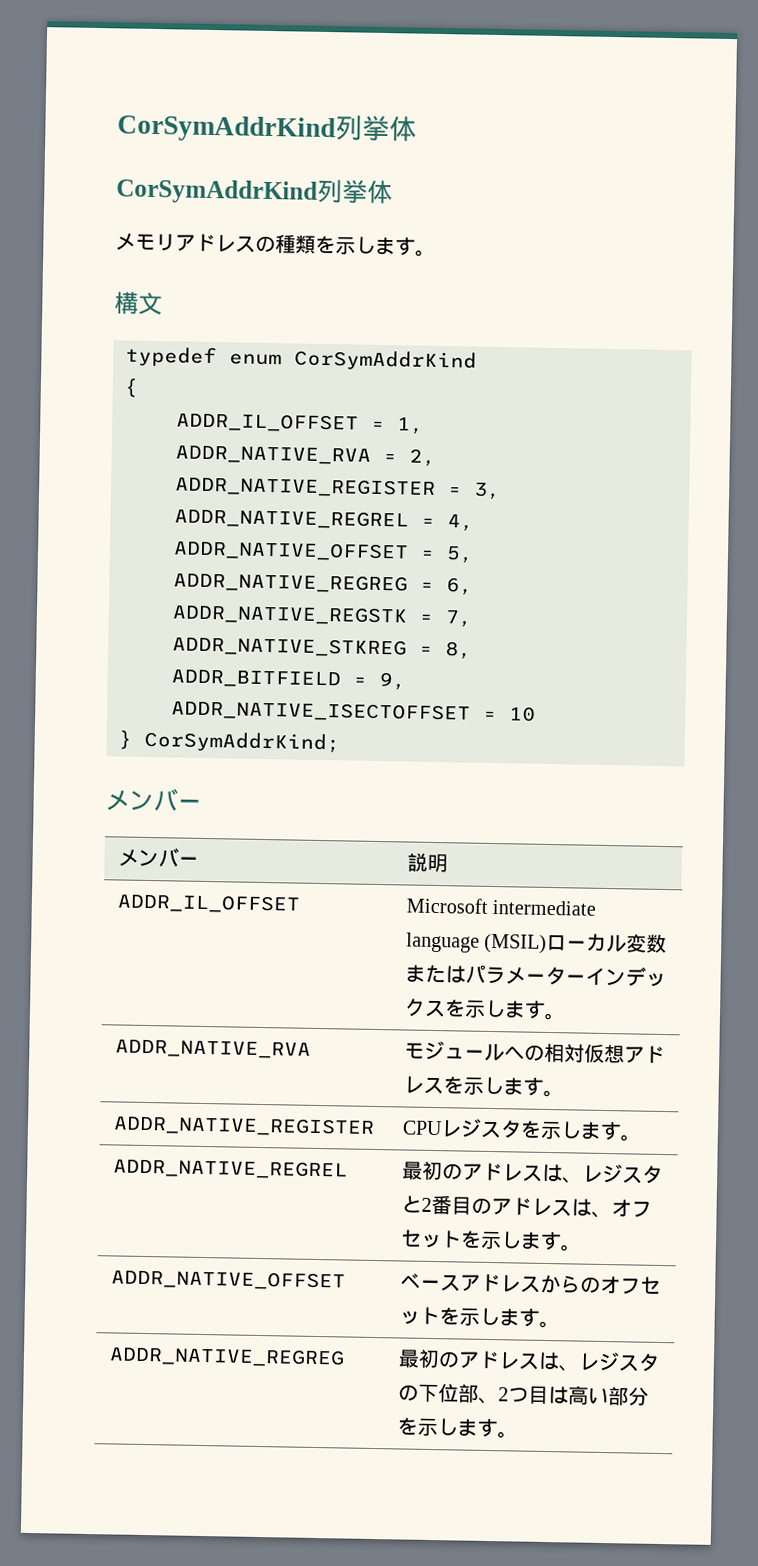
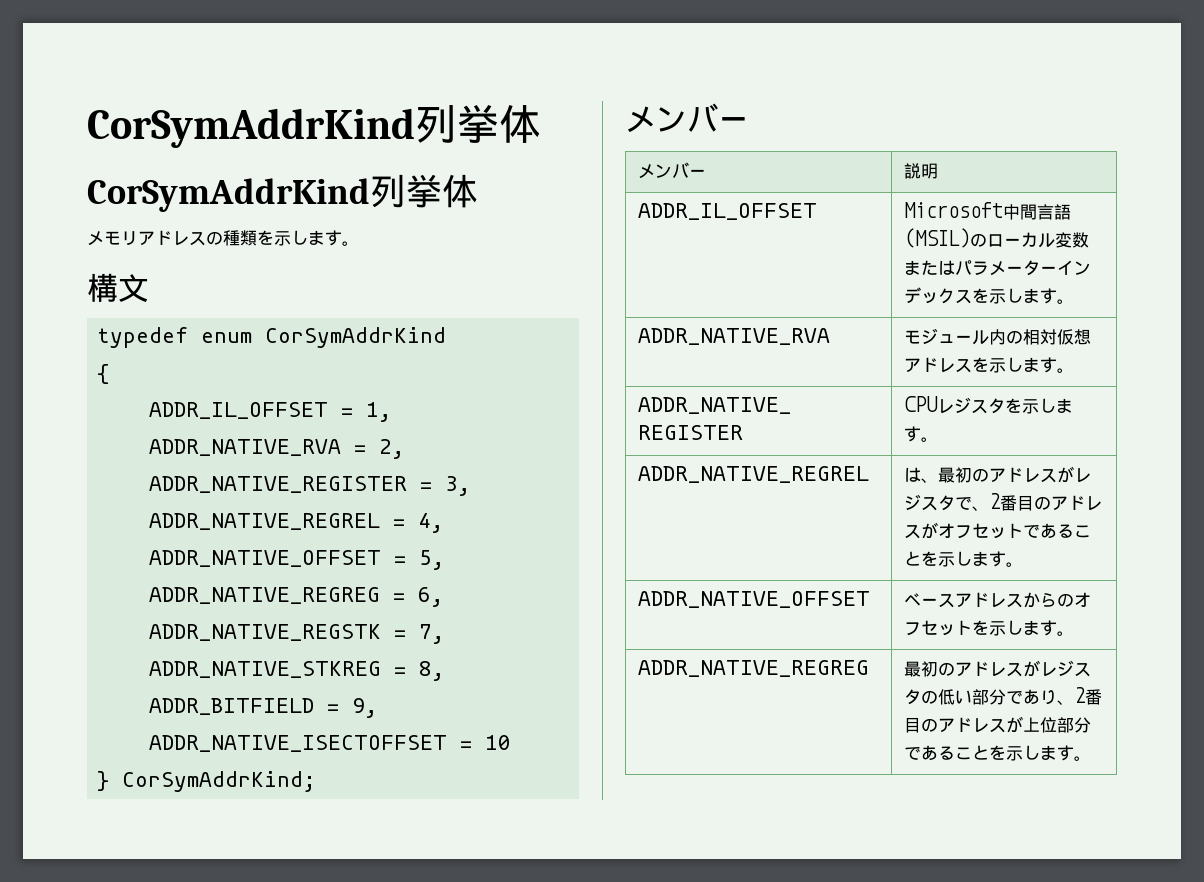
- ADDR_IL_OFFSET | Microsoft intermediate language (MSIL)ローカル変数またはパラメーターインデックスを示します。
+ ADDR_IL_OFFSET | Microsoft中間言語(MSIL)のローカル変数またはパラメーターインデックスを示します。
- ADDR_NATIVE_RVA | モジュールへの相対仮想アドレスを示します。
+ ADDR_NATIVE_RVA | モジュール内の相対仮想アドレスを示します。
- ADDR_NATIVE_REGREL | 最初のアドレスは、レジスタと2番目のアドレスは、オフセットを示します。
+ ADDR_NATIVE_REGREL | は、最初のアドレスがレジスタで、2番目のアドレスがオフセットであることを示します。
- ADDR_NATIVE_REGREG | 最初のアドレスは、レジスタの下位部、2つ目は高い部分を示します。
+ ADDR_NATIVE_REGREG | 最初のアドレスがレジスタの低い部分であり、2番目のアドレスが上位部分であることを示します。

